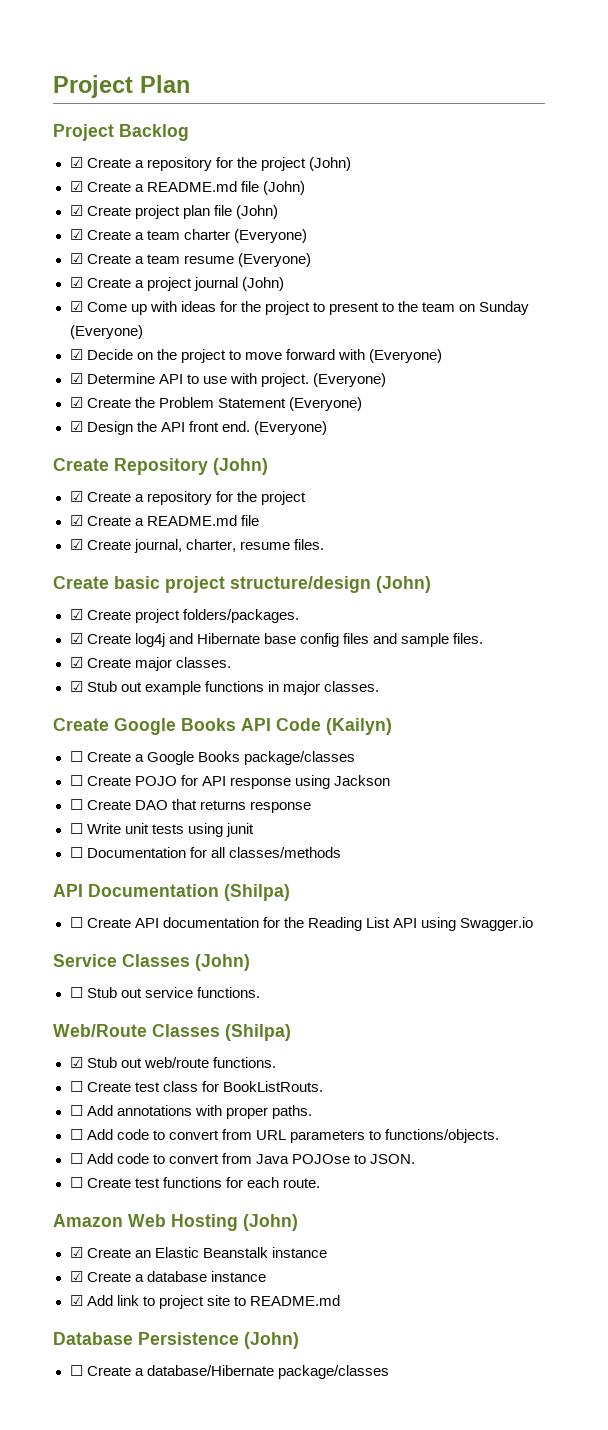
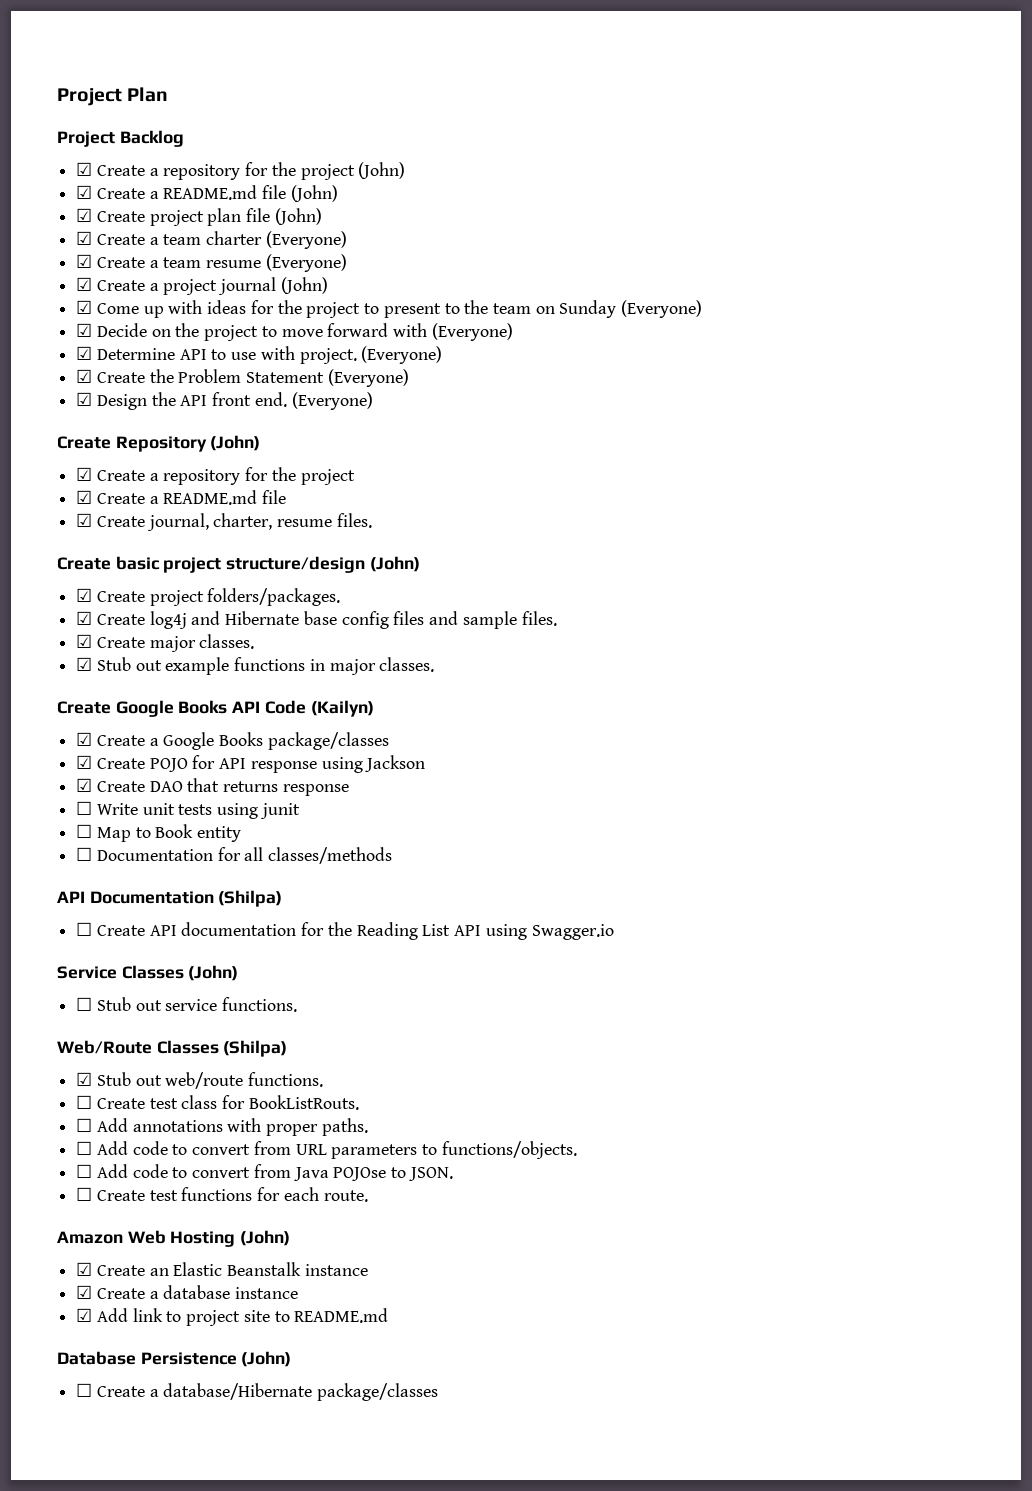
- ☐ Create a Google Books package/classes
+ ☑ Create a Google Books package/classes
- ☐ Create POJO for API response using Jackson
+ ☑ Create POJO for API response using Jackson
- ☐ Create DAO that returns response
+ ☑ Create DAO that returns response
+ ☐ Map to Book entity

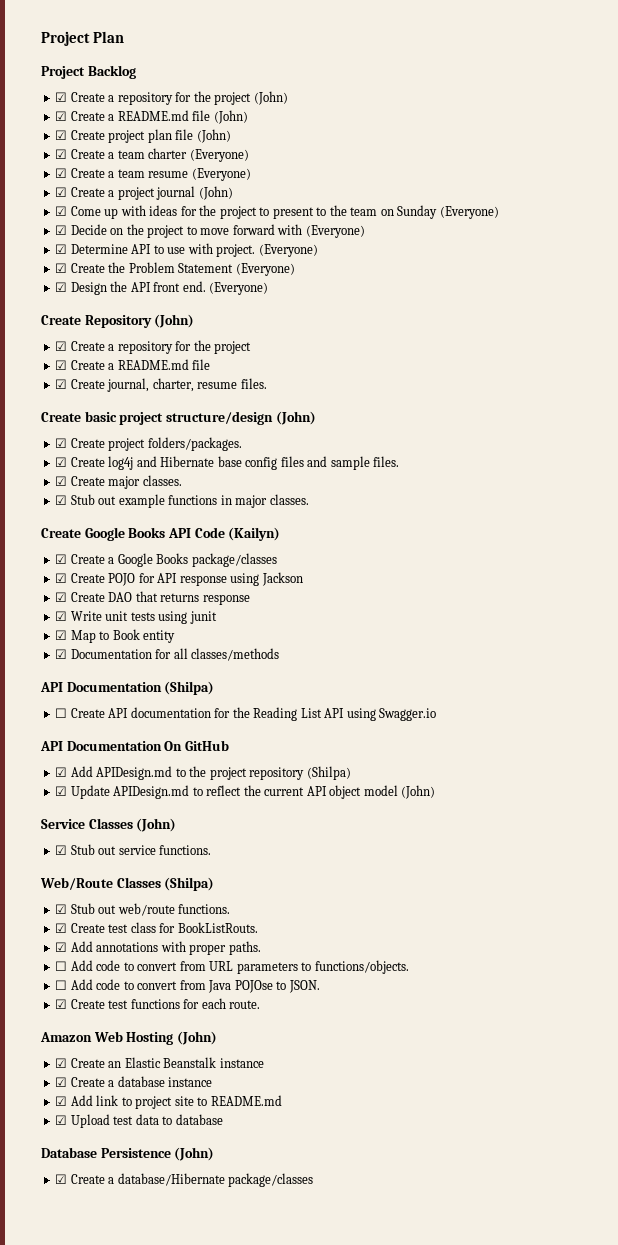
- ☐ Write unit tests using junit
+ ☑ Write unit tests using junit
- ☐ Map to Book entity
+ ☑ Map to Book entity
- ☐ Documentation for all classes/methods
+ ☑ Documentation for all classes/methods
+ API Documentation On GitHub
+ ☑ Add APIDesign.md to the project repository (Shilpa)
+ ☑ Update APIDesign.md to reflect the current API object model (John)
- ☐ Stub out service functions.
+ ☑ Stub out service functions.
- ☐ Create test class for BookListRouts.
+ ☑ Create test class for BookListRouts.
- ☐ Add annotations with proper paths.
+ ☑ Add annotations with proper paths.
- ☐ Create test functions for each route.
+ ☑ Create test functions for each route.
+ ☑ Upload test data to database
- ☐ Create a database/Hibernate package/classes
+ ☑ Create a database/Hibernate package/classes

